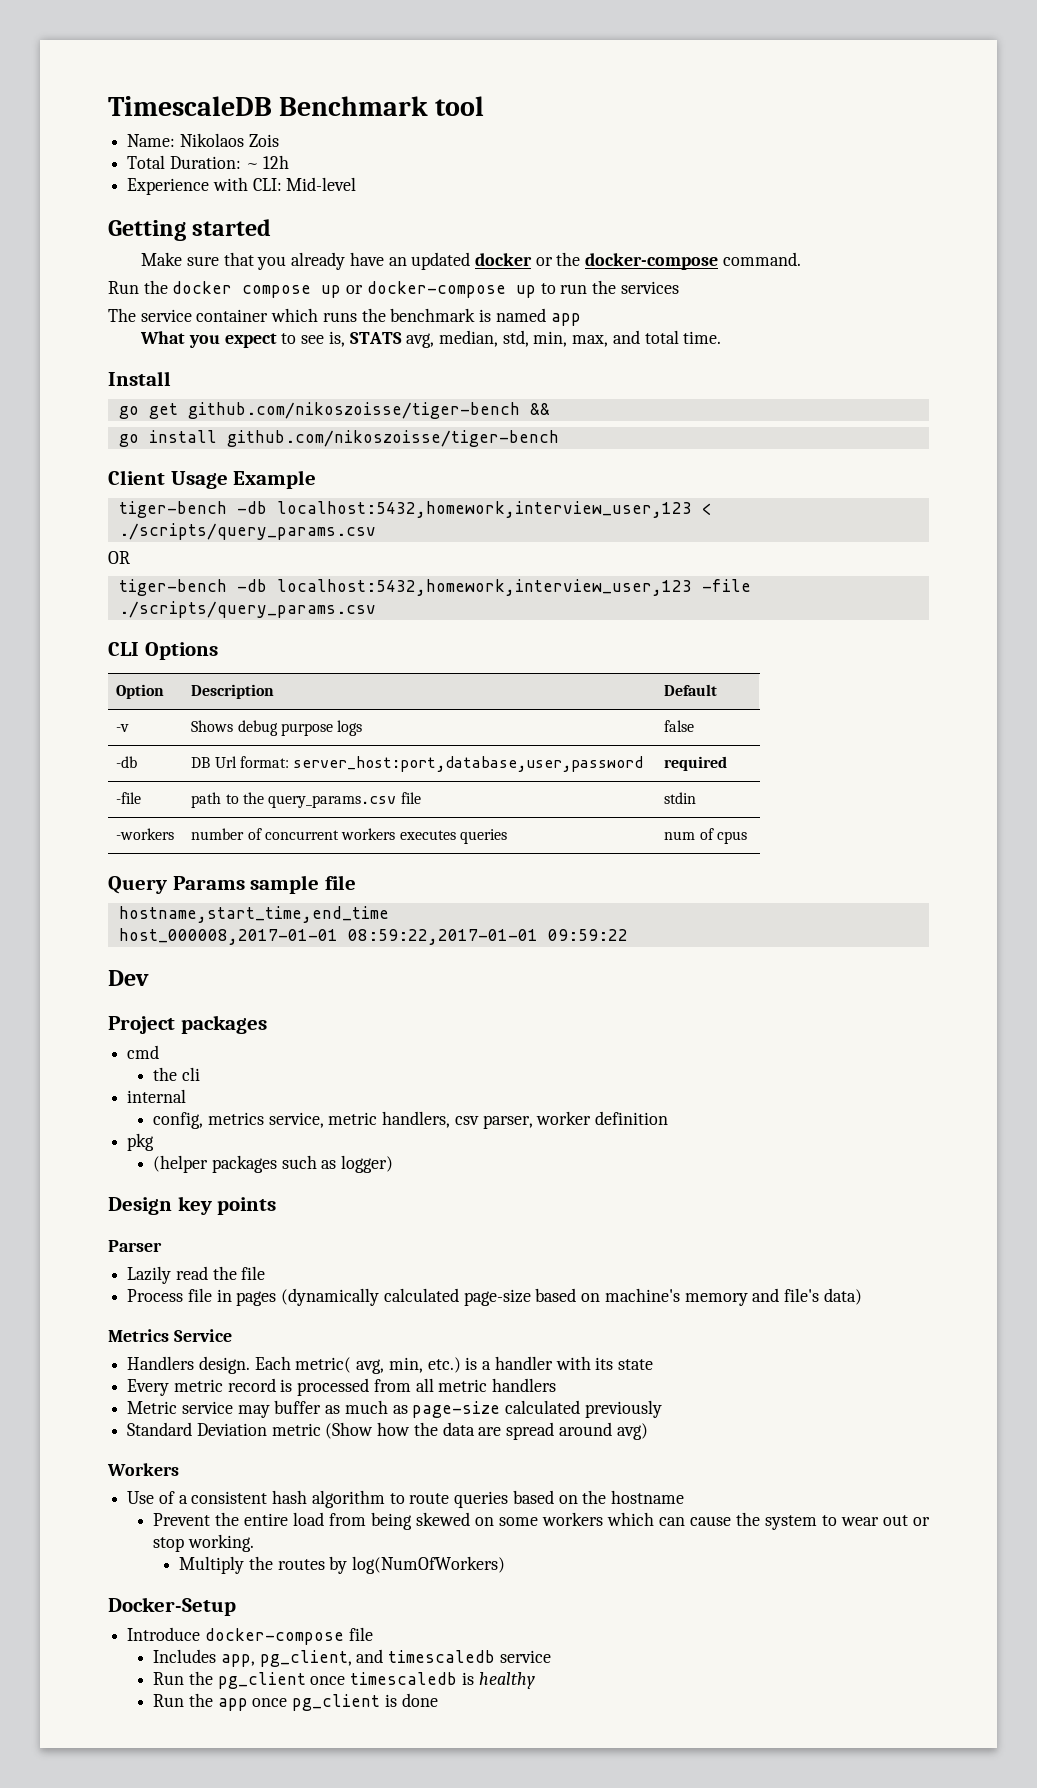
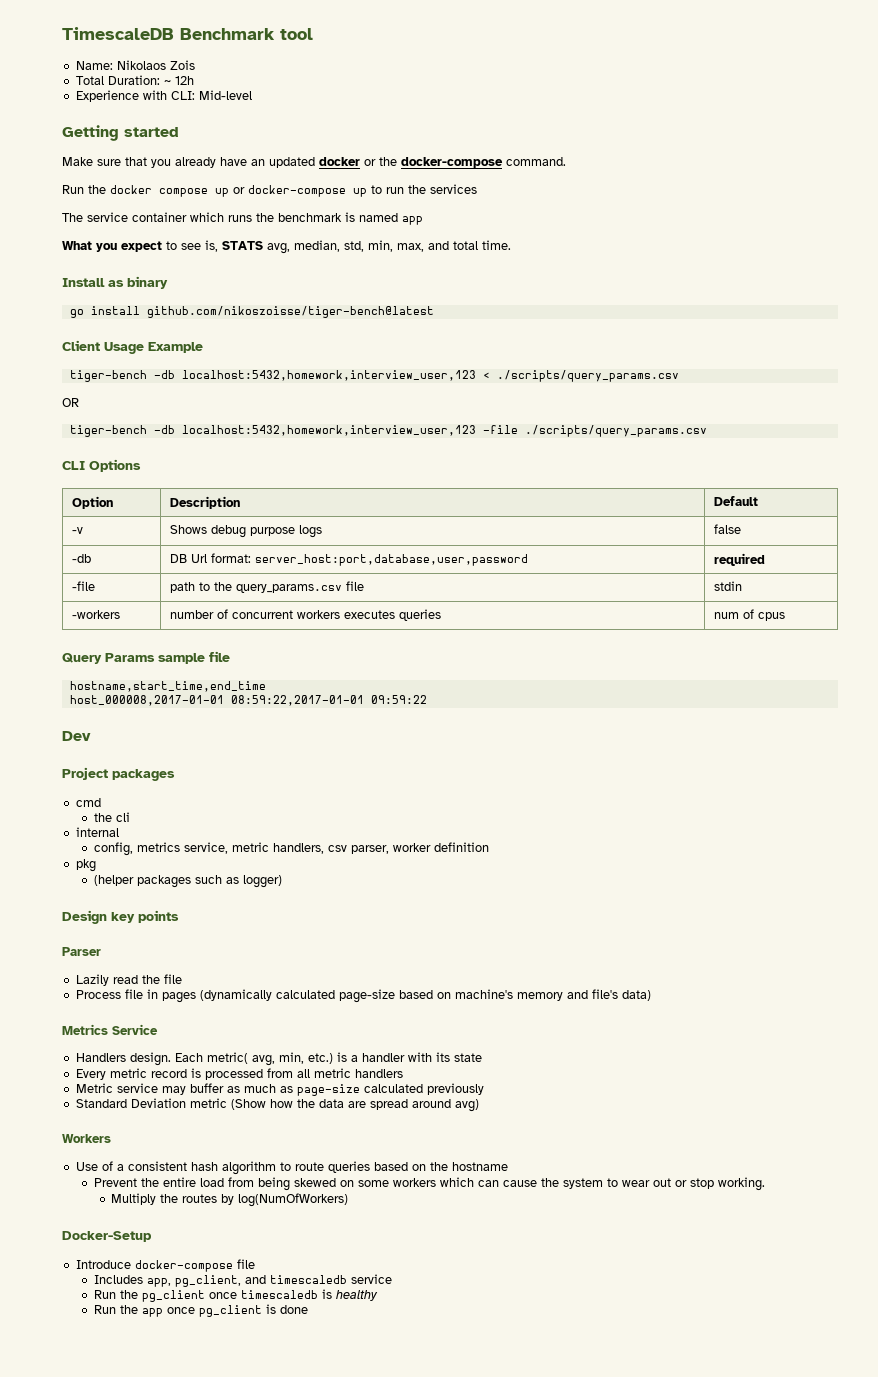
- Install
- go get github.com/nikoszoisse/tiger-bench &&
+ Install as binary
- go install github.com/nikoszoisse/tiger-bench
+ go install github.com/nikoszoisse/tiger-bench@latest

